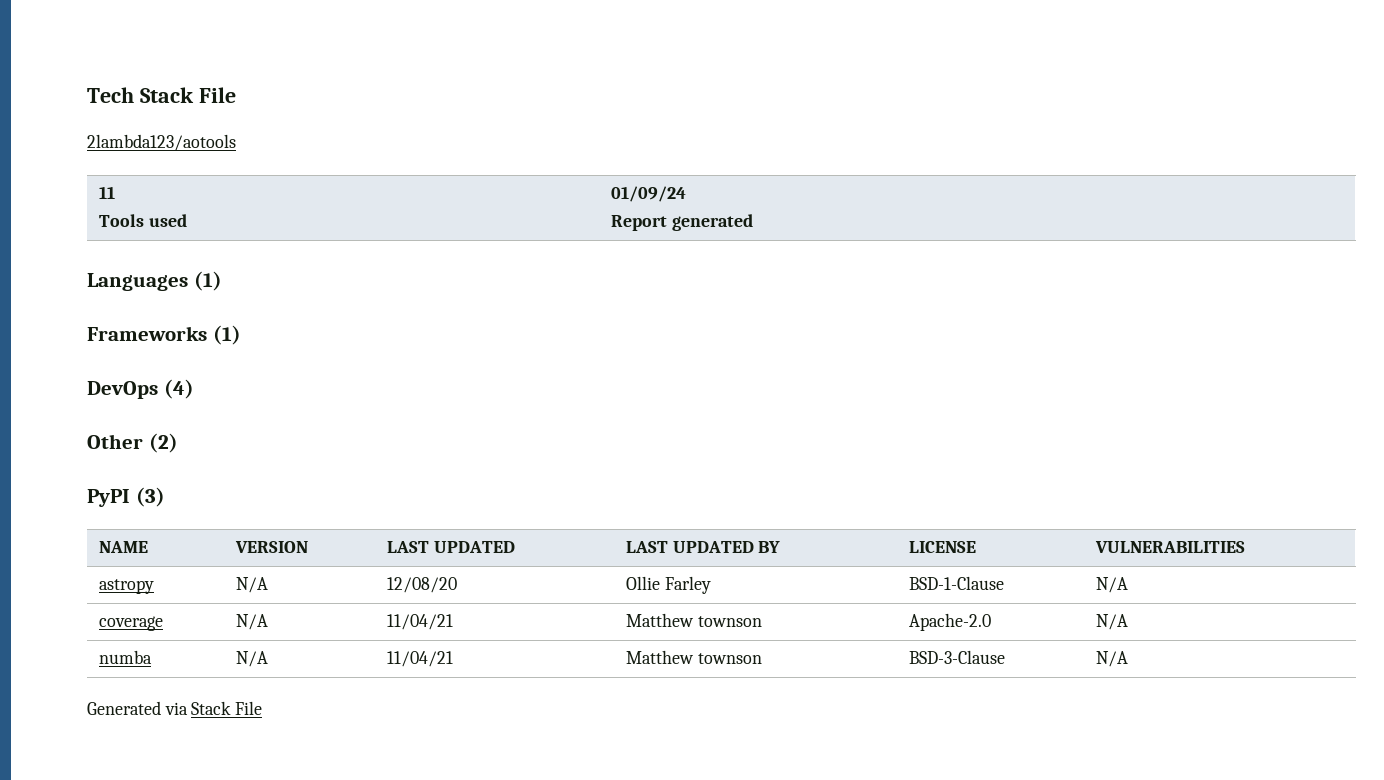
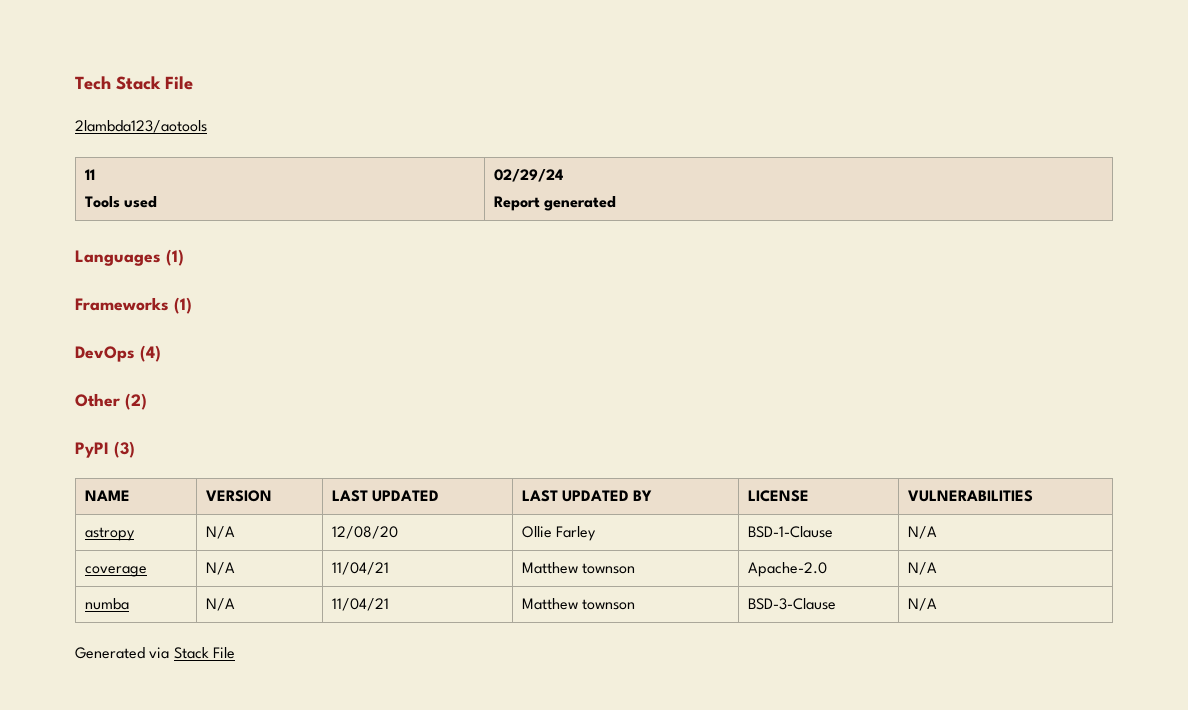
  11
- Tools used | 01/09/24
+ Tools used | 02/29/24

